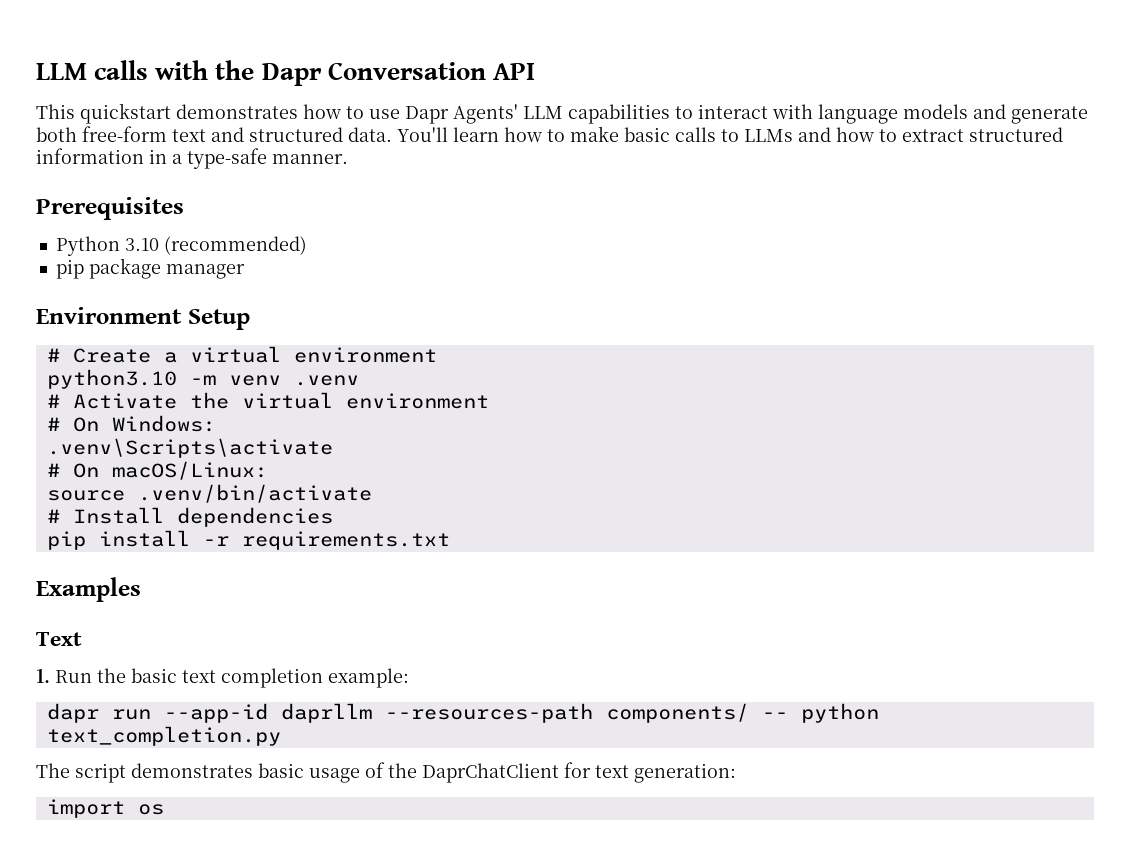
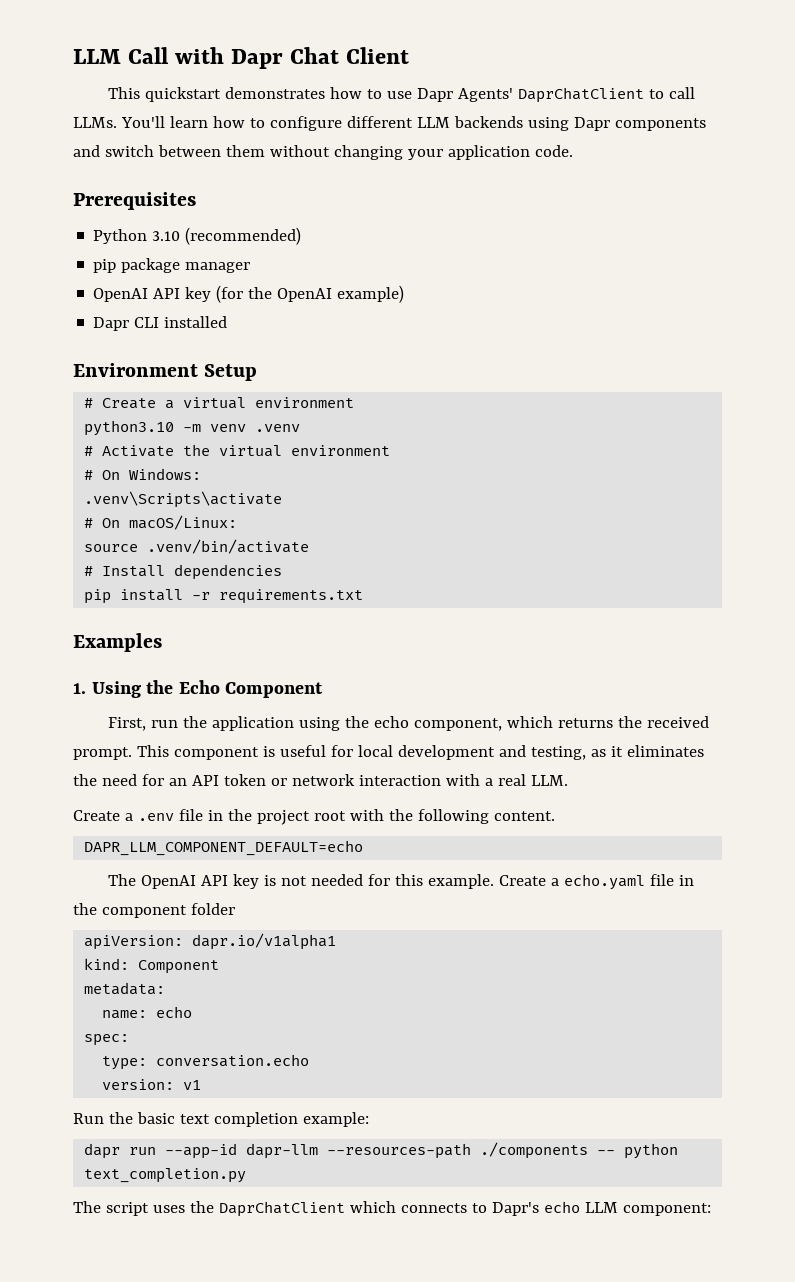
- LLM calls with the Dapr Conversation API
+ LLM Call with Dapr Chat Client
- This quickstart demonstrates how to use Dapr Agents' LLM capabilities to interact with language models and generate both free-form text and structured data. You'll learn how to make basic calls to LLMs and how to extract structured information in a type-safe manner.
+ This quickstart demonstrates how to use Dapr Agents' DaprChatClient to call LLMs. You'll learn how to configure different LLM backends using Dapr components and switch between them without changing your application code.
+ OpenAI API key (for the OpenAI example)
+ Dapr CLI installed
- Text
- 1. Run the basic text completion example:
+ 1. Using the Echo Component
+ First, run the application using the echo component, which returns the received prompt. This component is useful for local development and testing, as it eliminates the need for an API token or network interaction with a real LLM.
+ Create a .env file in the project root with the following content.
+ DAPR_LLM_COMPONENT_DEFAULT=echo
+ The OpenAI API key is not needed for this example. Create a echo.yaml file in the component folder
+ apiVersion: dapr.io/v1alpha1
+ kind: Component
+ metadata:
+ name: echo
+ spec:
+ type: conversation.echo
+ version: v1
+ Run the basic text completion example:
- dapr run --app-id daprllm --resources-path components/ -- python text_completion.py
+ dapr run --app-id dapr-llm --resources-path ./components -- python text_completion.py
- The script demonstrates basic usage of the DaprChatClient for text generation:
- import os
+ The script uses the DaprChatClient which connects to Dapr's echo LLM component:

